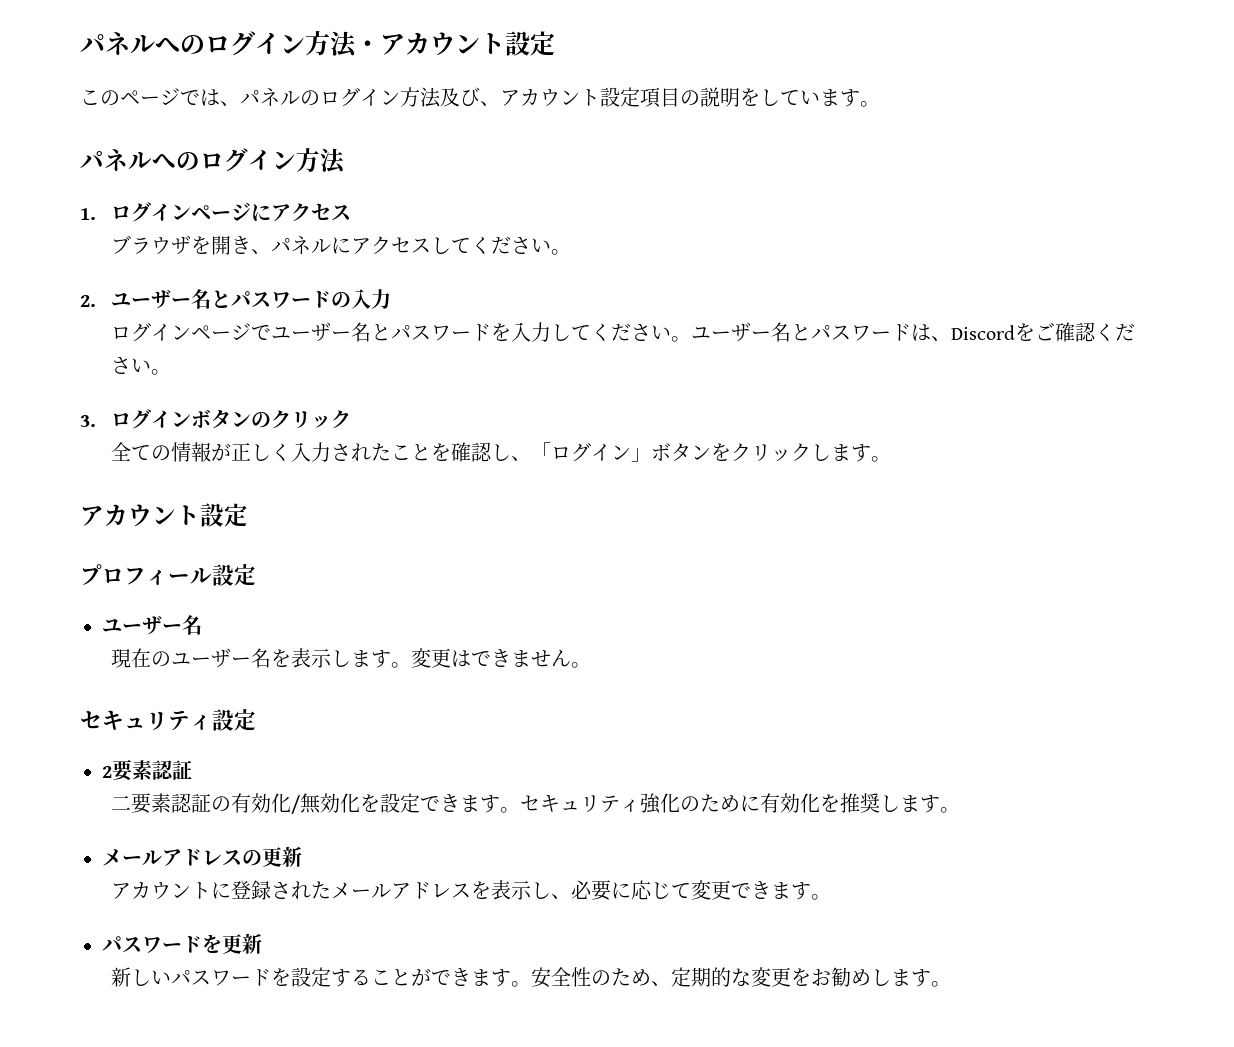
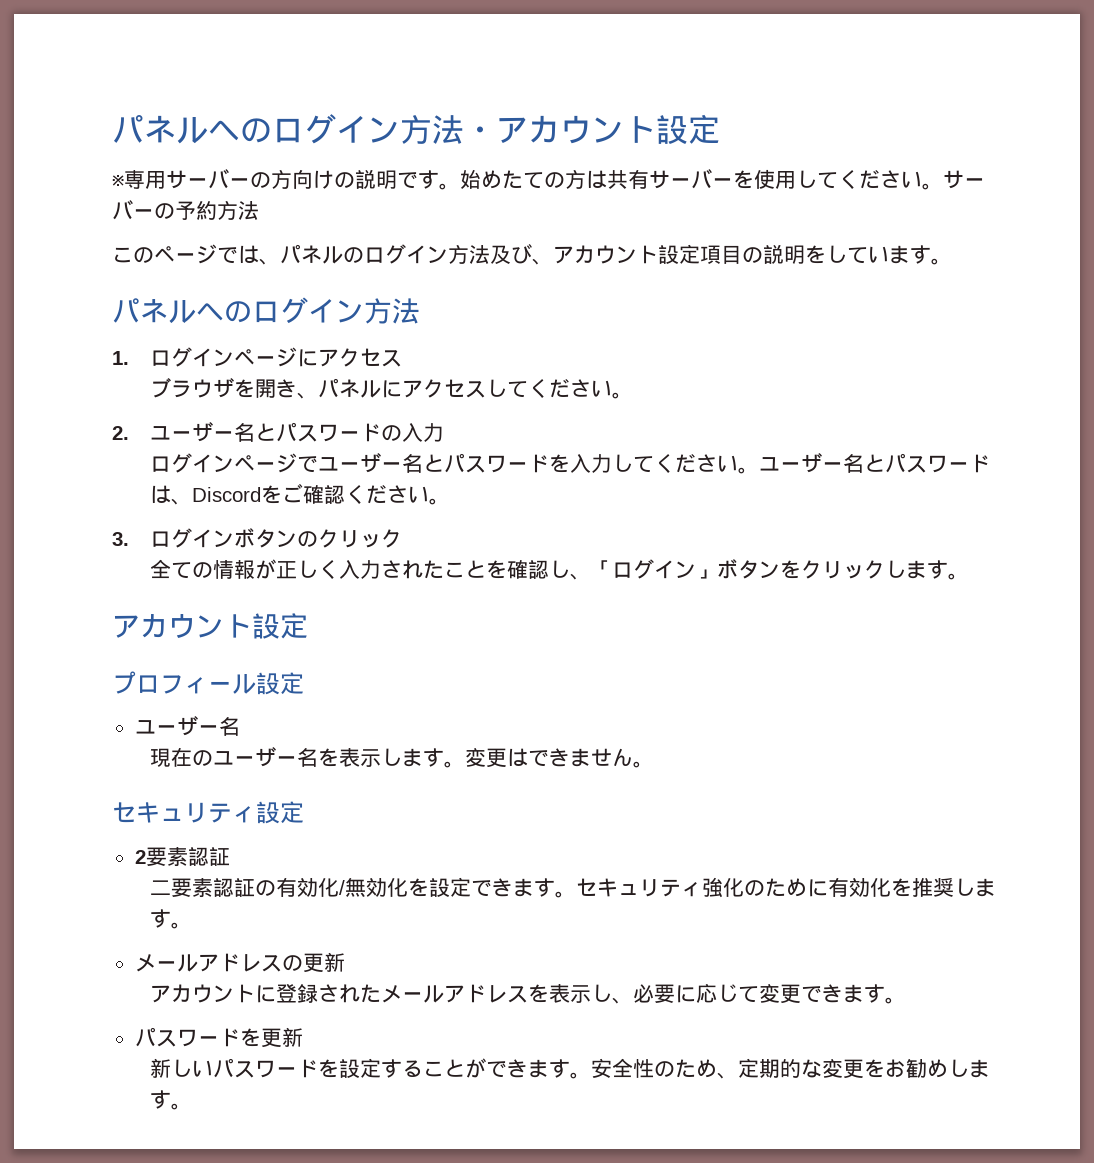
+ ※専用サーバーの方向けの説明です。始めたての方は共有サーバーを使用してください。サーバーの予約方法

